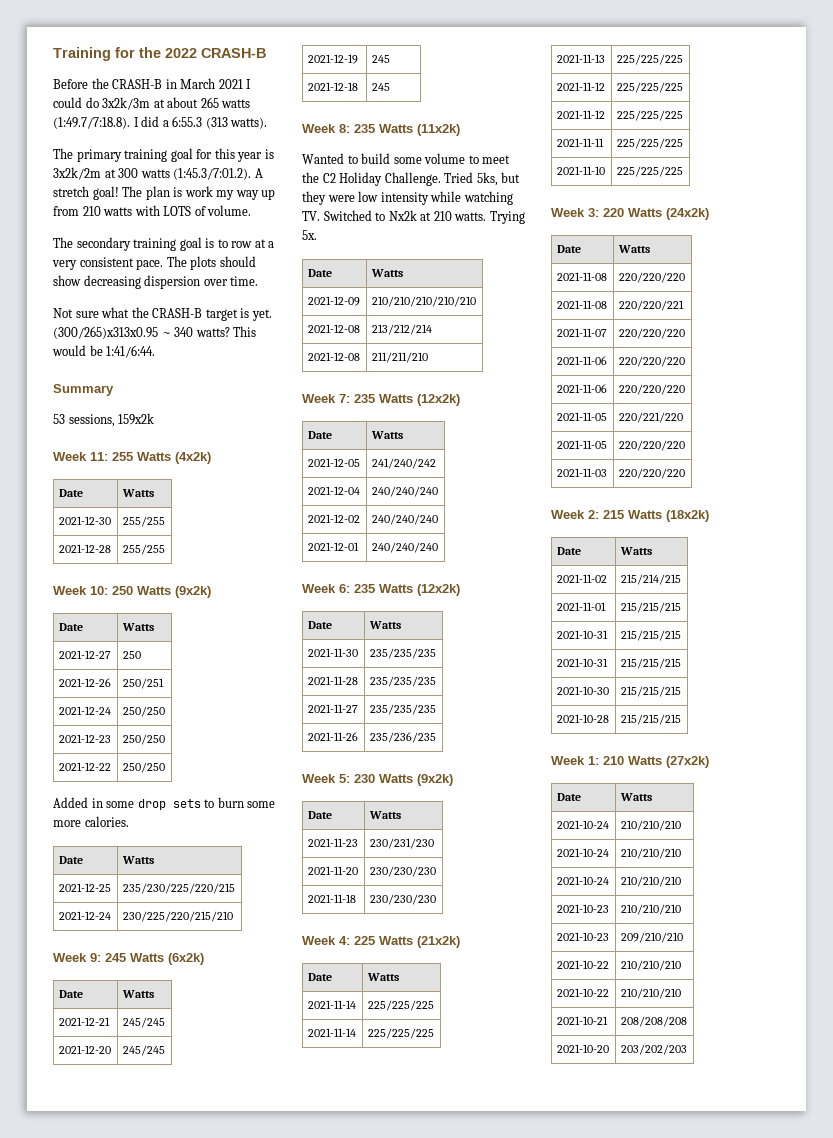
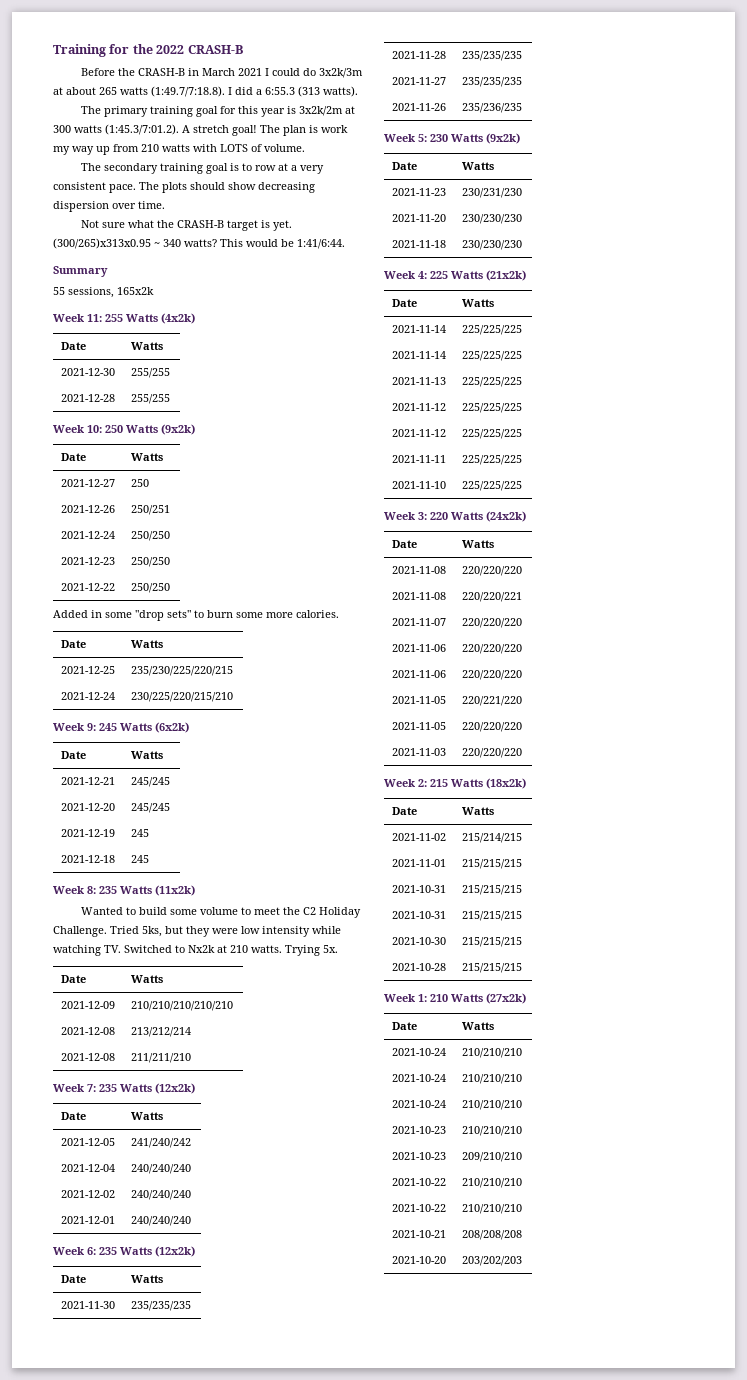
- 53 sessions, 159x2k
+ 55 sessions, 165x2k
- Added in some drop sets to burn some more calories.
+ Added in some "drop sets" to burn some more calories.

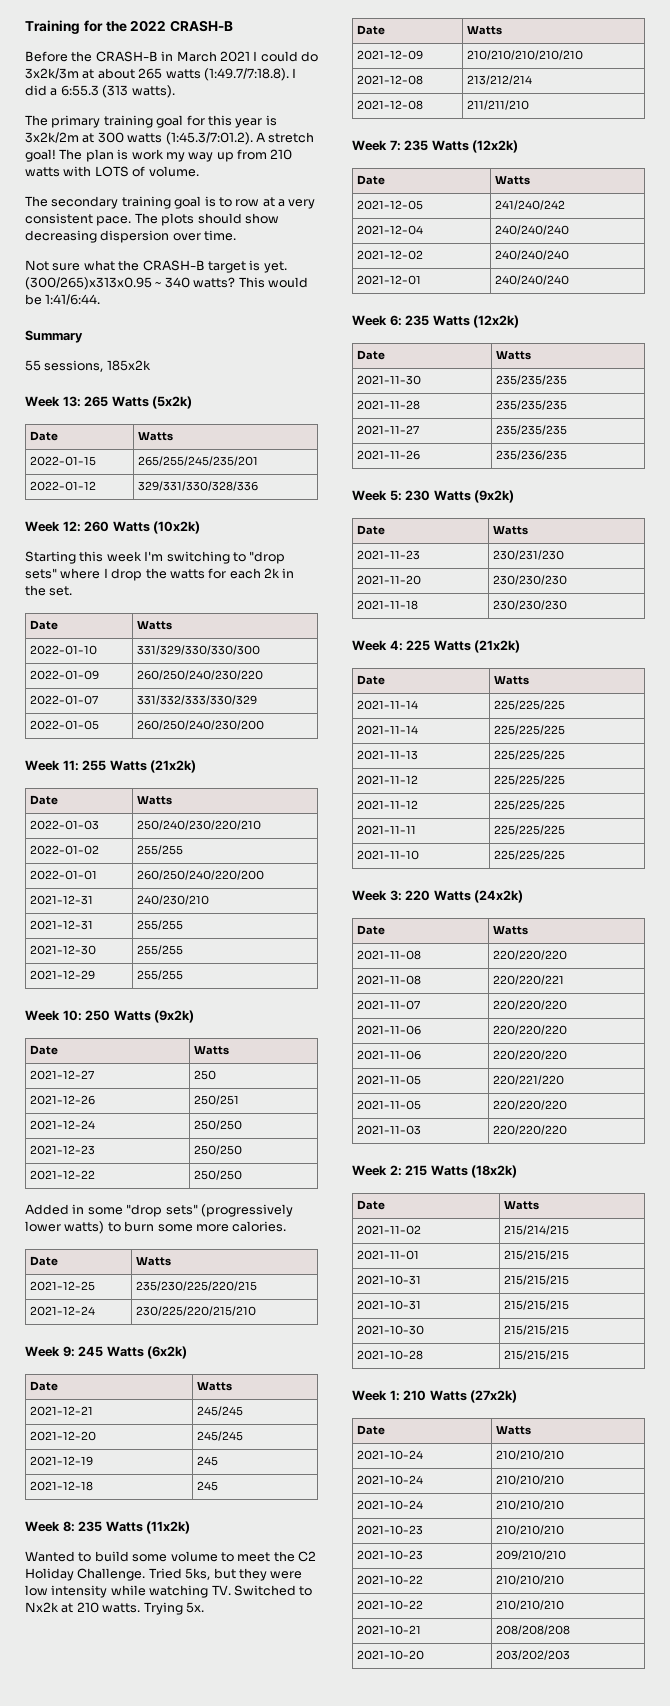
- 55 sessions, 165x2k
+ 55 sessions, 185x2k
+ Week 13: 265 Watts (5x2k)
+ Date | Watts
+ 2022-01-15 | 265/255/245/235/201
+ 2022-01-12 | 329/331/330/328/336
+ Week 12: 260 Watts (10x2k)
+ Starting this week I'm switching to "drop sets" where I drop the watts for each 2k in the set.
+ Date | Watts
+ 2022-01-10 | 331/329/330/330/300
+ 2022-01-09 | 260/250/240/230/220
+ 2022-01-07 | 331/332/333/330/329
+ 2022-01-05 | 260/250/240/230/200
- Week 11: 255 Watts (4x2k)
+ Week 11: 255 Watts (21x2k)
  Date | Watts
+ 2022-01-03 | 250/240/230/220/210
+ 2022-01-02 | 255/255
+ 2022-01-01 | 260/250/240/220/200
+ 2021-12-31 | 240/230/210
+ 2021-12-31 | 255/255
- 2021-12-28 | 255/255
+ 2021-12-29 | 255/255
- Added in some "drop sets" to burn some more calories.
+ Added in some "drop sets" (progressively lower watts) to burn some more calories.

